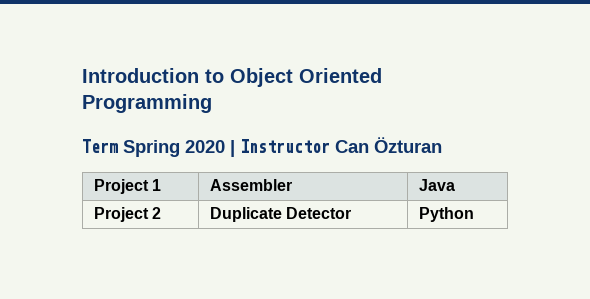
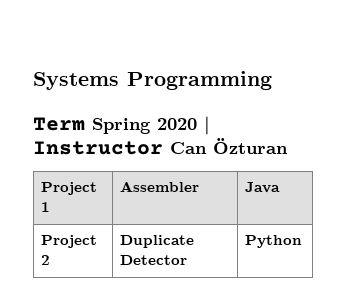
- Introduction to Object Oriented Programming
+ Systems Programming

